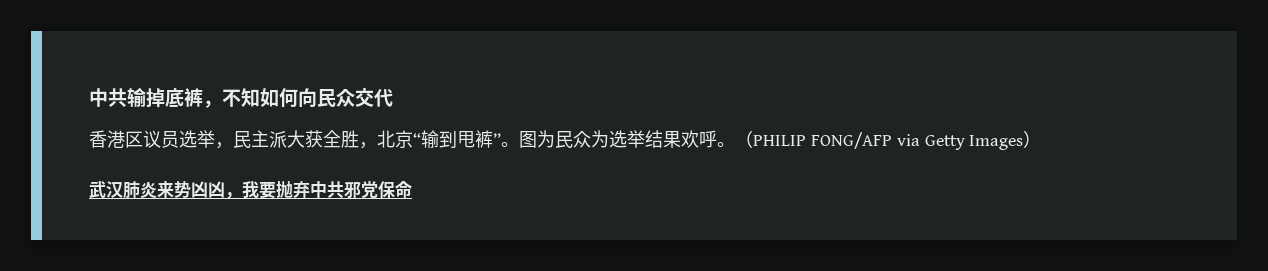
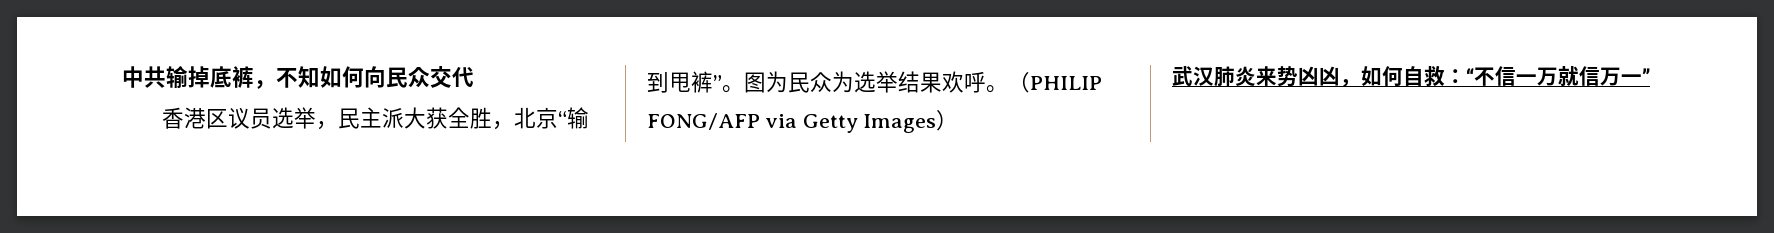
- 武汉肺炎来势凶凶，我要抛弃中共邪党保命
+ 武汉肺炎来势凶凶，如何自救：“不信一万就信万一”

